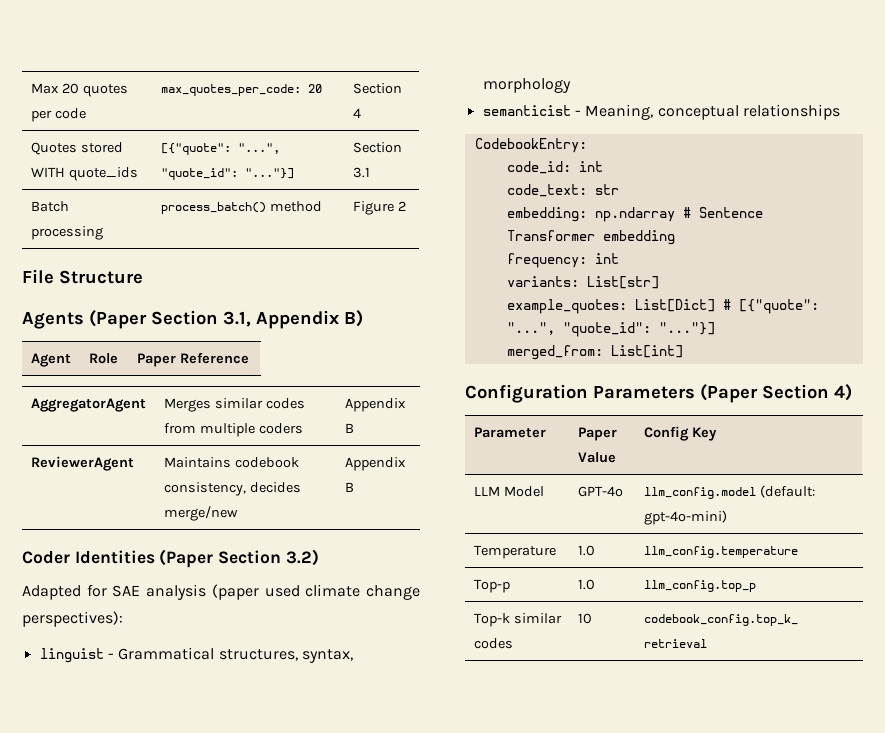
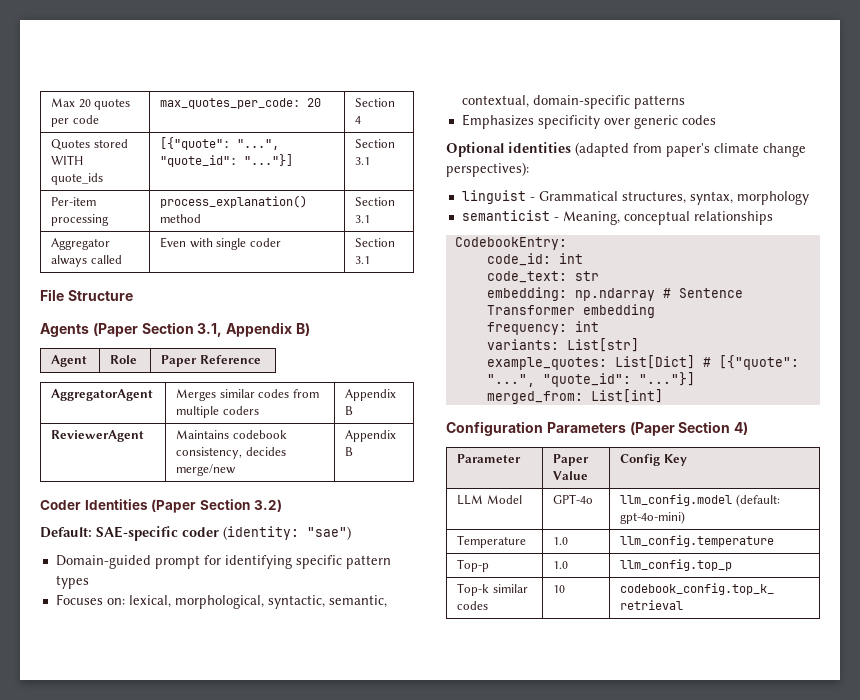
- Batch processing | process_batch() method | Figure 2
+ Per-item processing | process_explanation() method | Section 3.1
+ Aggregator always called | Even with single coder | Section 3.1
- Adapted for SAE analysis (paper used climate change perspectives):
+ Default: SAE-specific coder (identity: "sae")
+ Domain-guided prompt for identifying specific pattern types
+ Focuses on: lexical, morphological, syntactic, semantic, contextual, domain-specific patterns
+ Emphasizes specificity over generic codes
+ Optional identities (adapted from paper's climate change perspectives):

